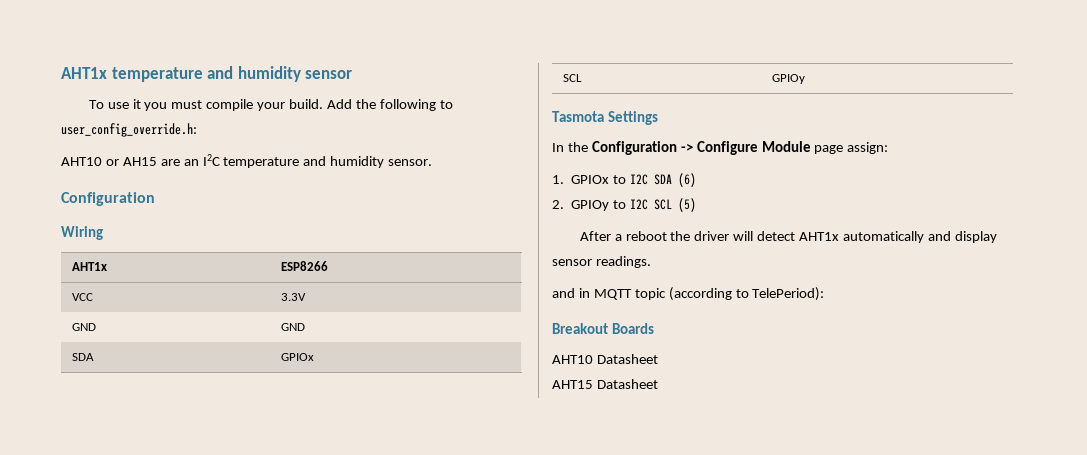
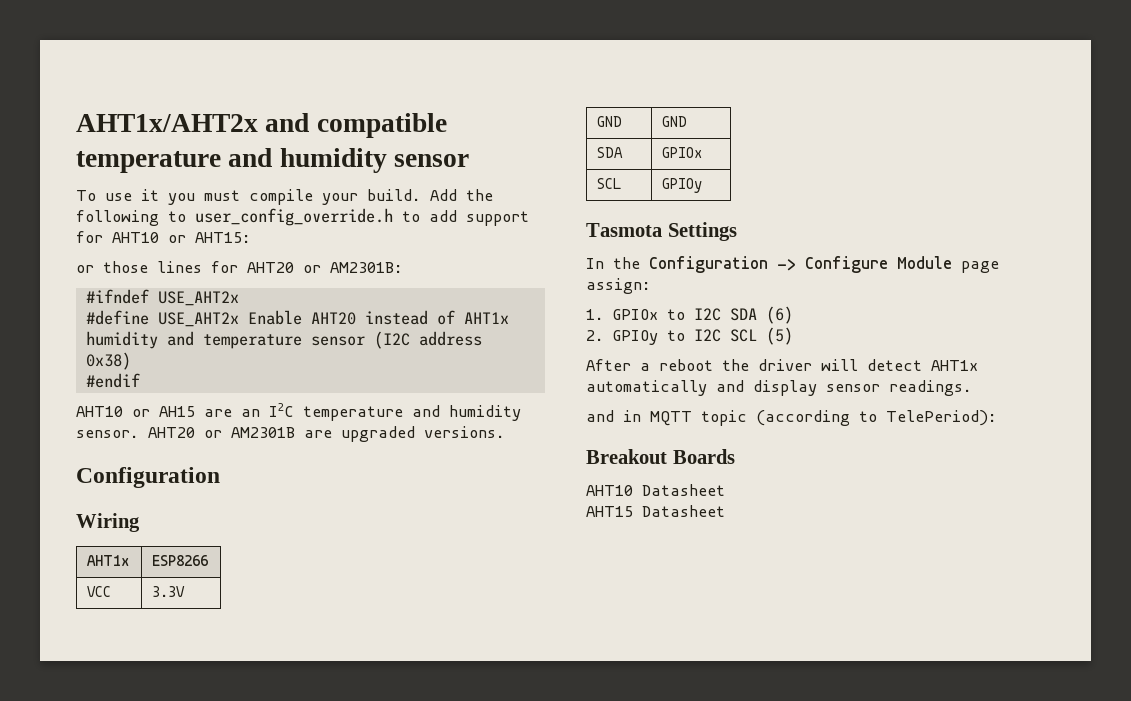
- AHT1x temperature and humidity sensor
+ AHT1x/AHT2x and compatible temperature and humidity sensor
- Add the following to user_config_override.h:
+ Add the following to user_config_override.h to add support for AHT10 or AHT15:
+ or those lines for AHT20 or AM2301B:
+ #ifndef USE_AHT2x
+ #define USE_AHT2x Enable AHT20 instead of AHT1x humidity and temperature sensor (I2C address 0x38)
+ #endif
+ AHT20 or AM2301B are upgraded versions.

